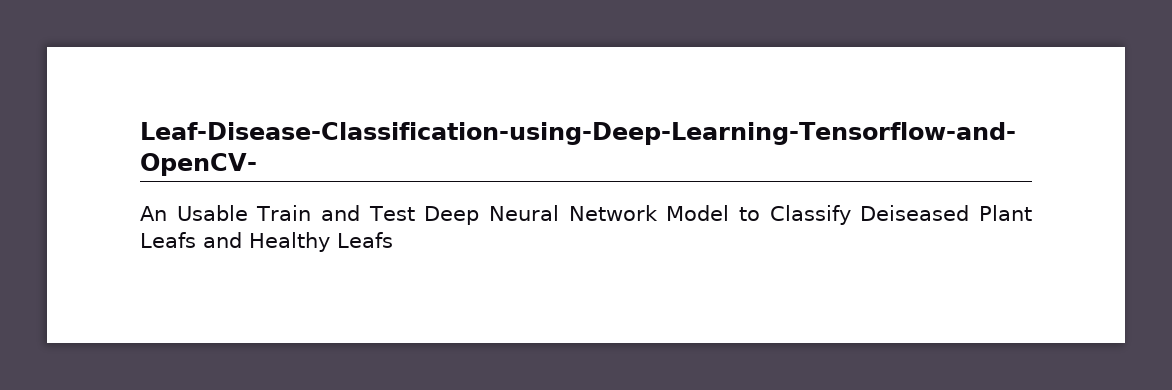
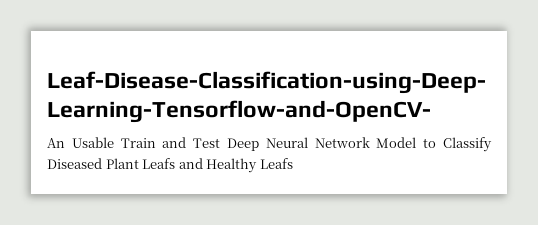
- An Usable Train and Test Deep Neural Network Model to Classify Deiseased Plant Leafs and Healthy Leafs
+ An Usable Train and Test Deep Neural Network Model to Classify Diseased Plant Leafs and Healthy Leafs

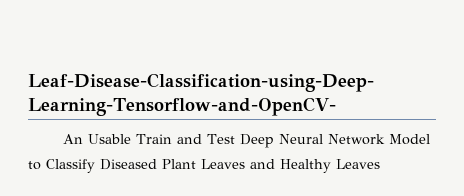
- An Usable Train and Test Deep Neural Network Model to Classify Diseased Plant Leafs and Healthy Leafs
+ An Usable Train and Test Deep Neural Network Model to Classify Diseased Plant Leaves and Healthy Leaves

